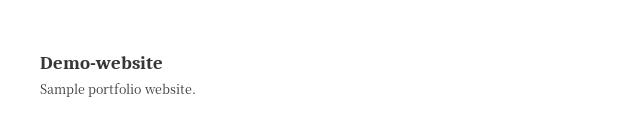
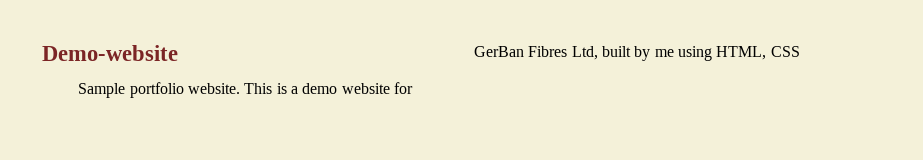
+ This is a demo website for GerBan Fibres Ltd, built by me using HTML, CSS

